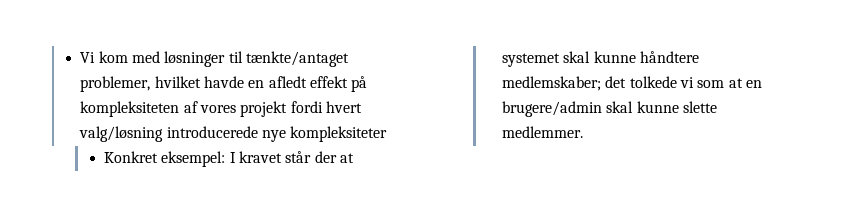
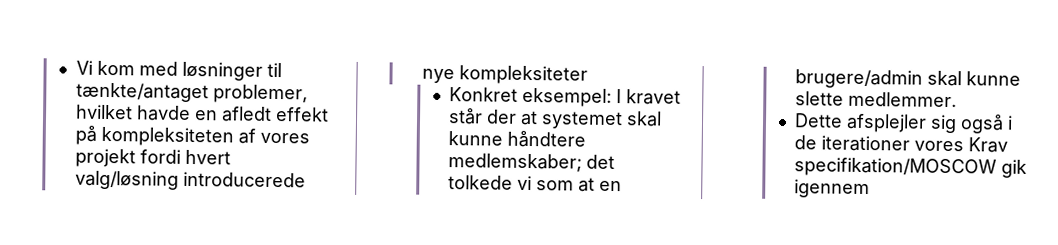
+ Dette afsplejler sig også i de iterationer vores Krav specifikation/MOSCOW gik igennem

